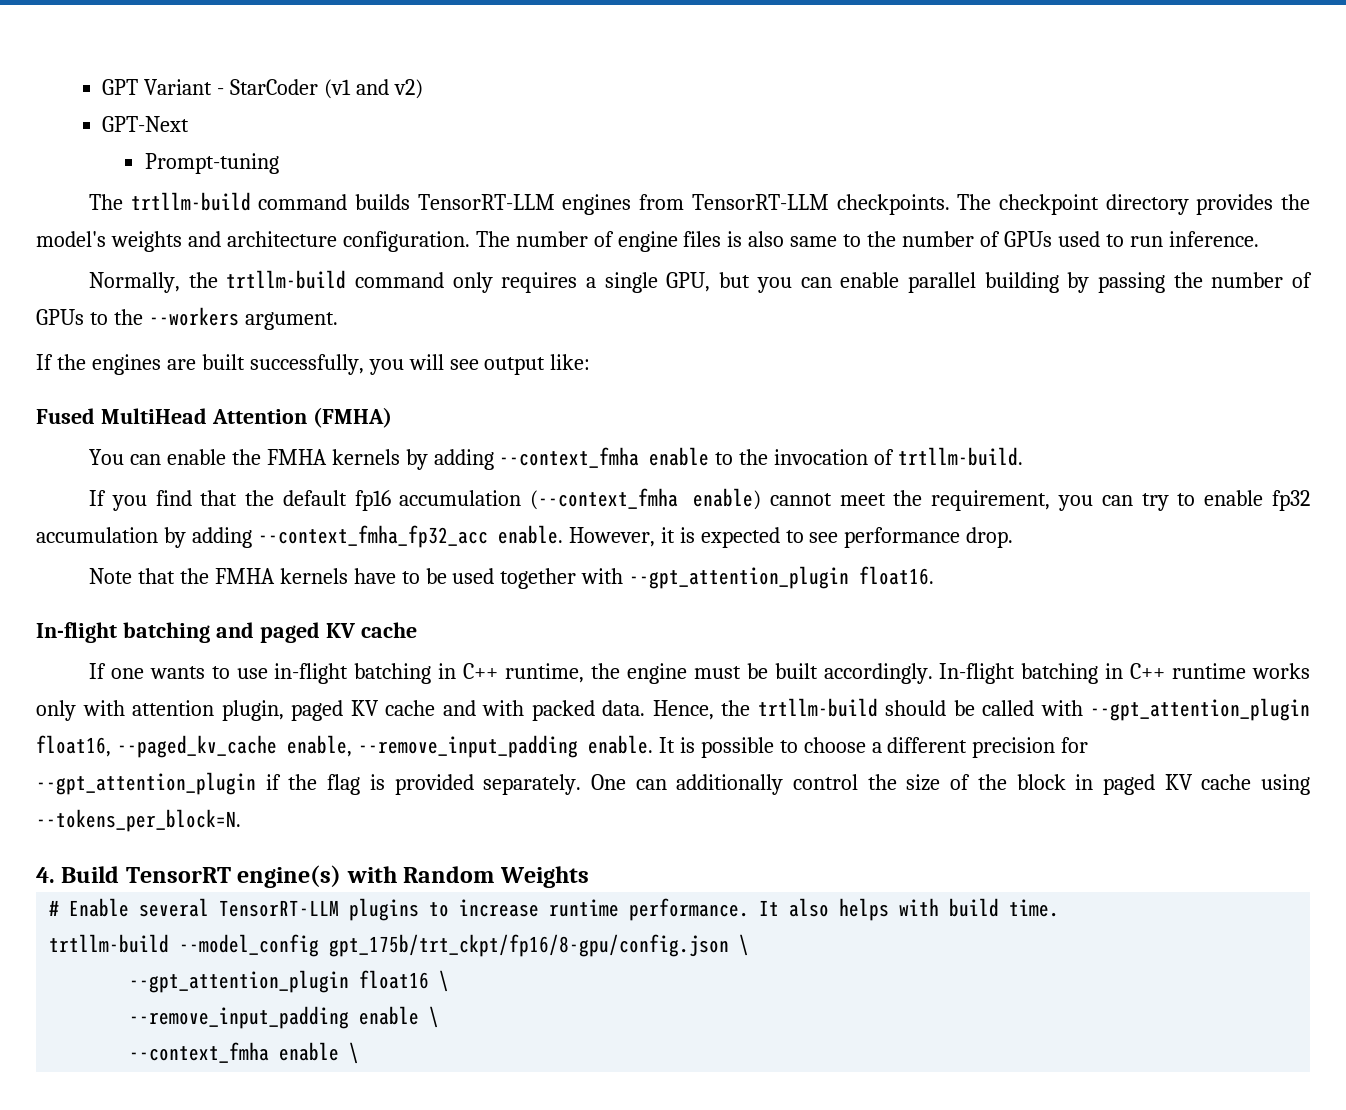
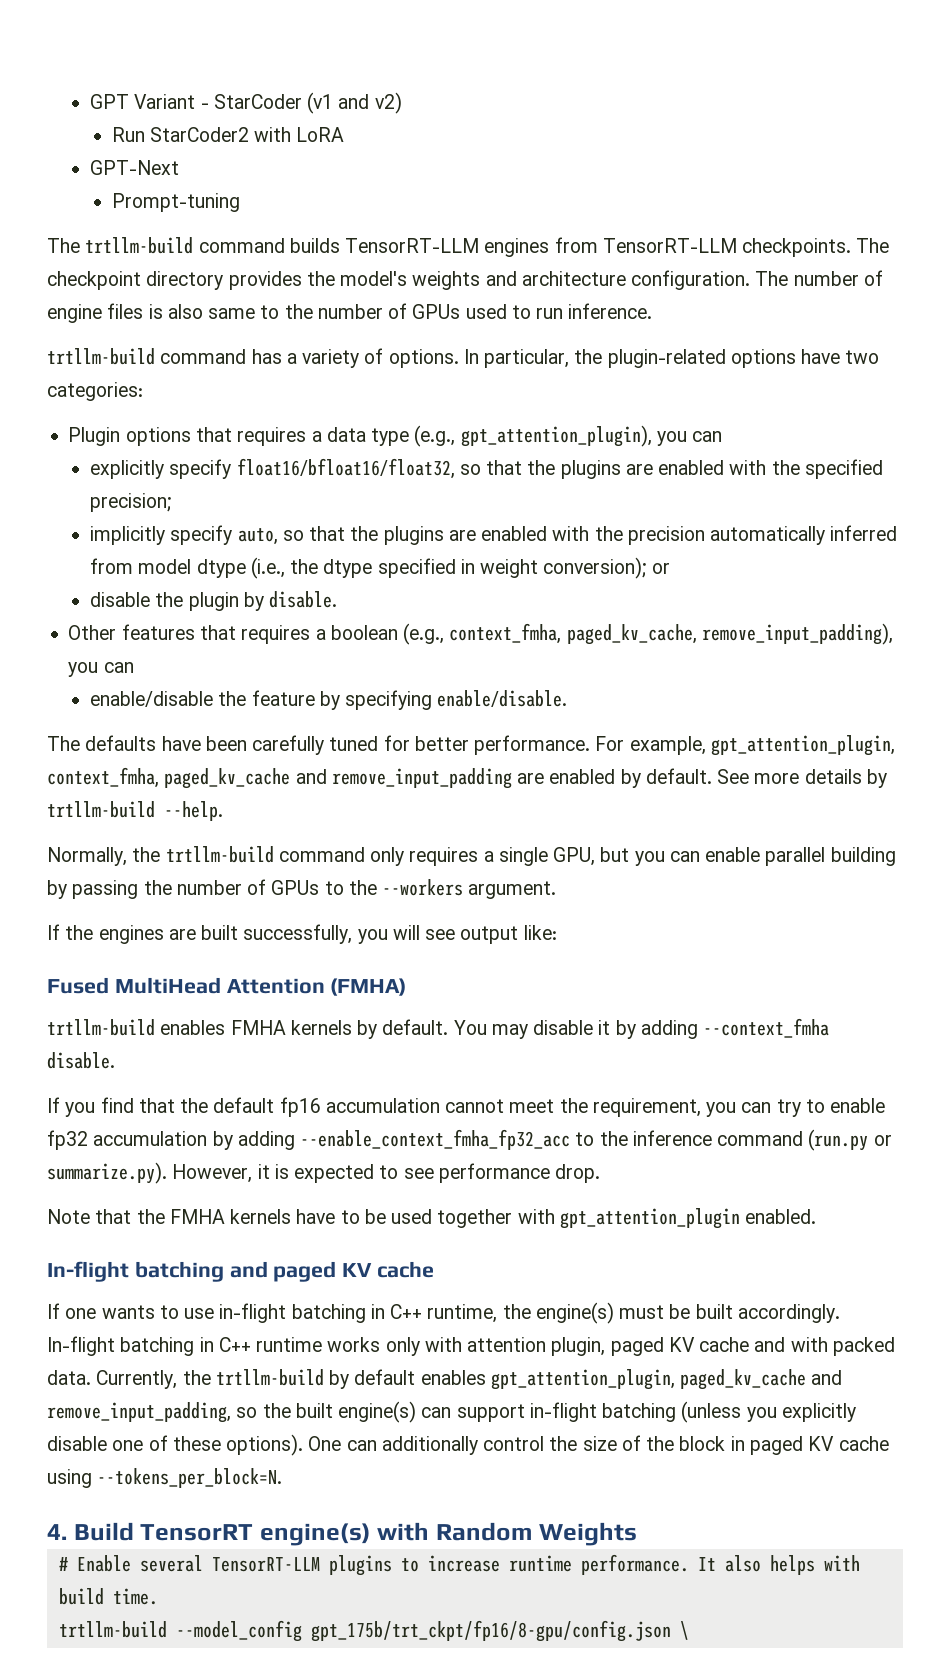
+ Run StarCoder2 with LoRA
+ trtllm-build command has a variety of options. In particular, the plugin-related options have two categories:
+ Plugin options that requires a data type (e.g., gpt_attention_plugin), you can
+ explicitly specify float16/bfloat16/float32, so that the plugins are enabled with the specified precision;
+ implicitly specify auto, so that the plugins are enabled with the precision automatically inferred from model dtype (i.e., the dtype specified in weight conversion); or
+ disable the plugin by disable.
+ Other features that requires a boolean (e.g., context_fmha, paged_kv_cache, remove_input_padding), you can
+ enable/disable the feature by specifying enable/disable.
+ The defaults have been carefully tuned for better performance. For example, gpt_attention_plugin, context_fmha, paged_kv_cache and remove_input_padding are enabled by default. See more details by trtllm-build --help.
- You can enable the FMHA kernels by adding --context_fmha enable to the invocation of trtllm-build.
+ trtllm-build enables FMHA kernels by default. You may disable it by adding --context_fmha disable.
- If you find that the default fp16 accumulation (--context_fmha enable) cannot meet the requirement, you can try to enable fp32 accumulation by adding --context_fmha_fp32_acc enable. However, it is expected to see performance drop.
+ If you find that the default fp16 accumulation cannot meet the requirement, you can try to enable fp32 accumulation by adding --enable_context_fmha_fp32_acc to the inference command (run.py or summarize.py). However, it is expected to see performance drop.
- Note that the FMHA kernels have to be used together with --gpt_attention_plugin float16.
+ Note that the FMHA kernels have to be used together with gpt_attention_plugin enabled.
- If one wants to use in-flight batching in C++ runtime, the engine must be built accordingly.
+ If one wants to use in-flight batching in C++ runtime, the engine(s) must be built accordingly.
- Hence, the trtllm-build should be called with --gpt_attention_plugin float16, --paged_kv_cache enable, --remove_input_padding enable. It is possible to choose a different precision for --gpt_attention_plugin if the flag is provided separately.
+ Currently, the trtllm-build by default enables gpt_attention_plugin, paged_kv_cache and remove_input_padding, so the built engine(s) can support in-flight batching (unless you explicitly disable one of these options).
- --gpt_attention_plugin float16 \
- --remove_input_padding enable \
- --context_fmha enable \

